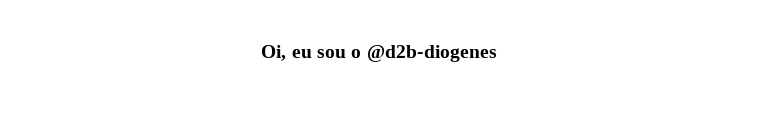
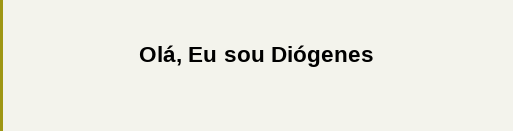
- Oi, eu sou o @d2b-diogenes
+ Olá, Eu sou Diógenes

